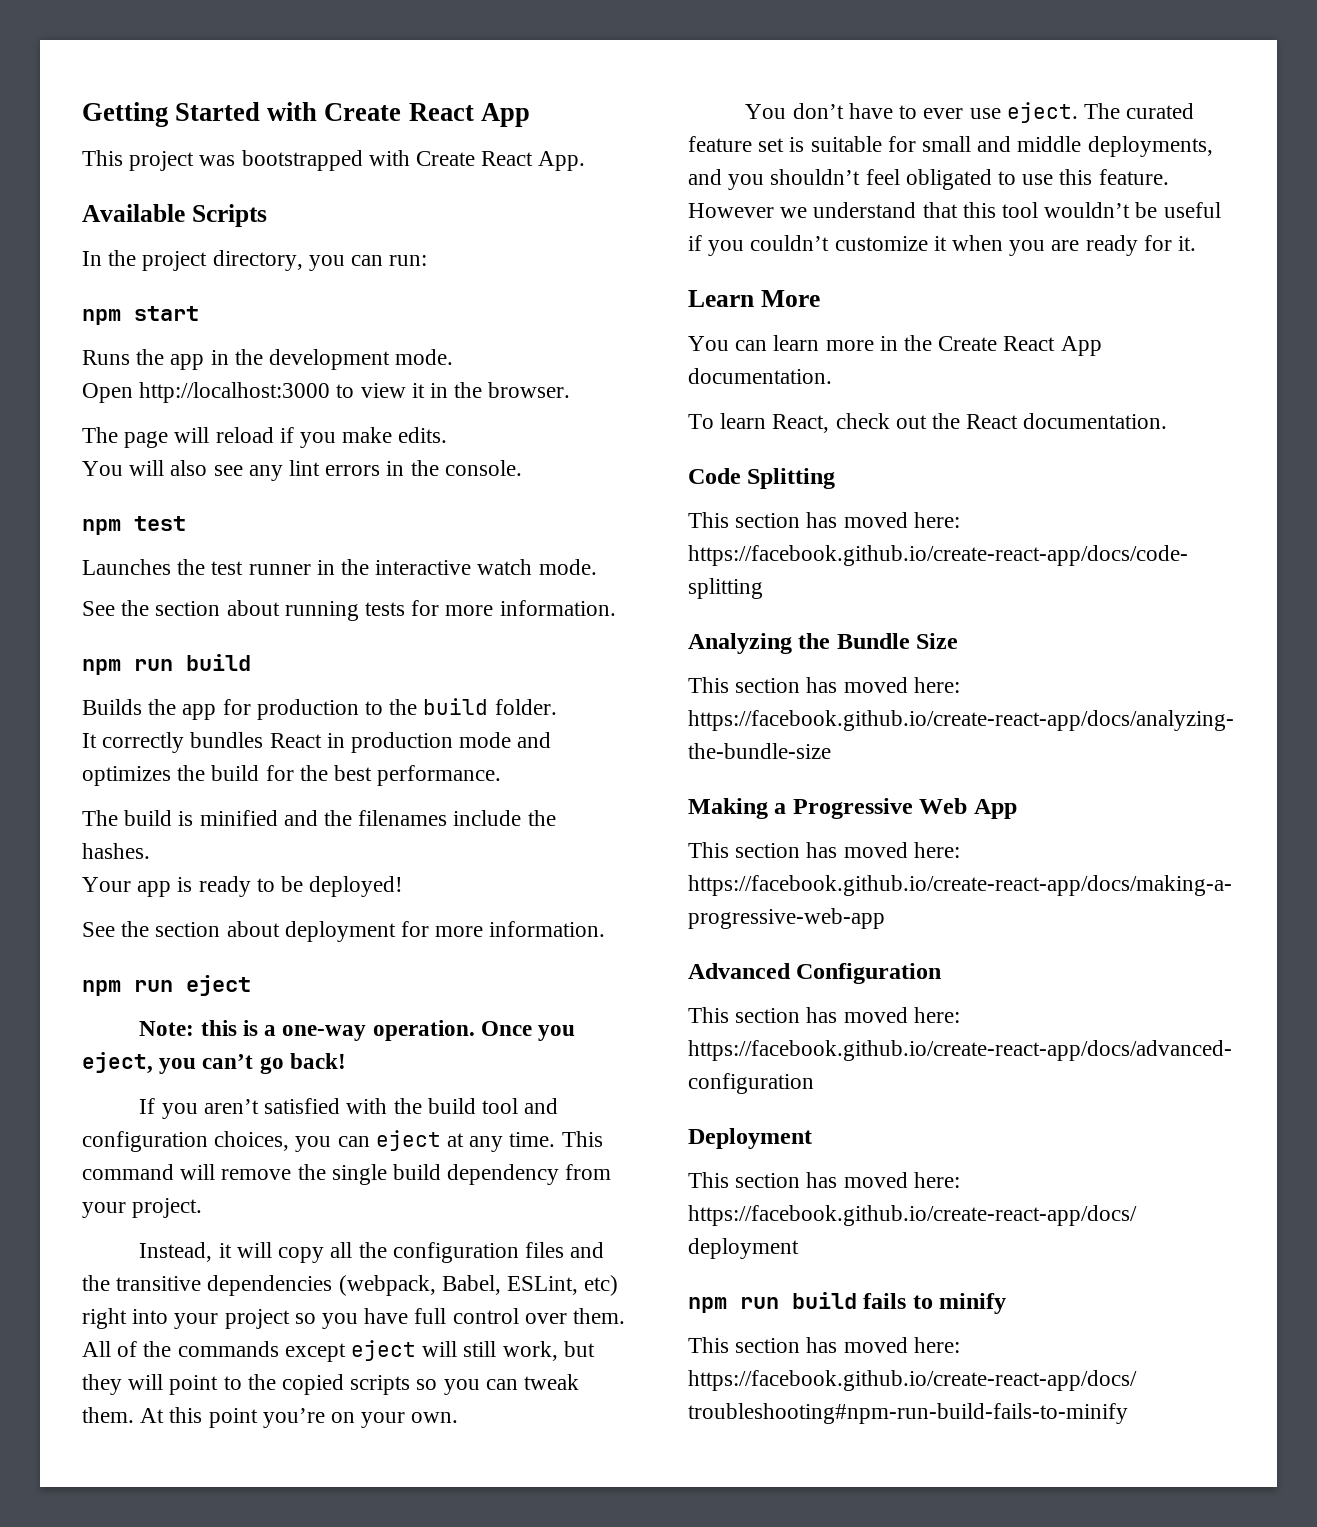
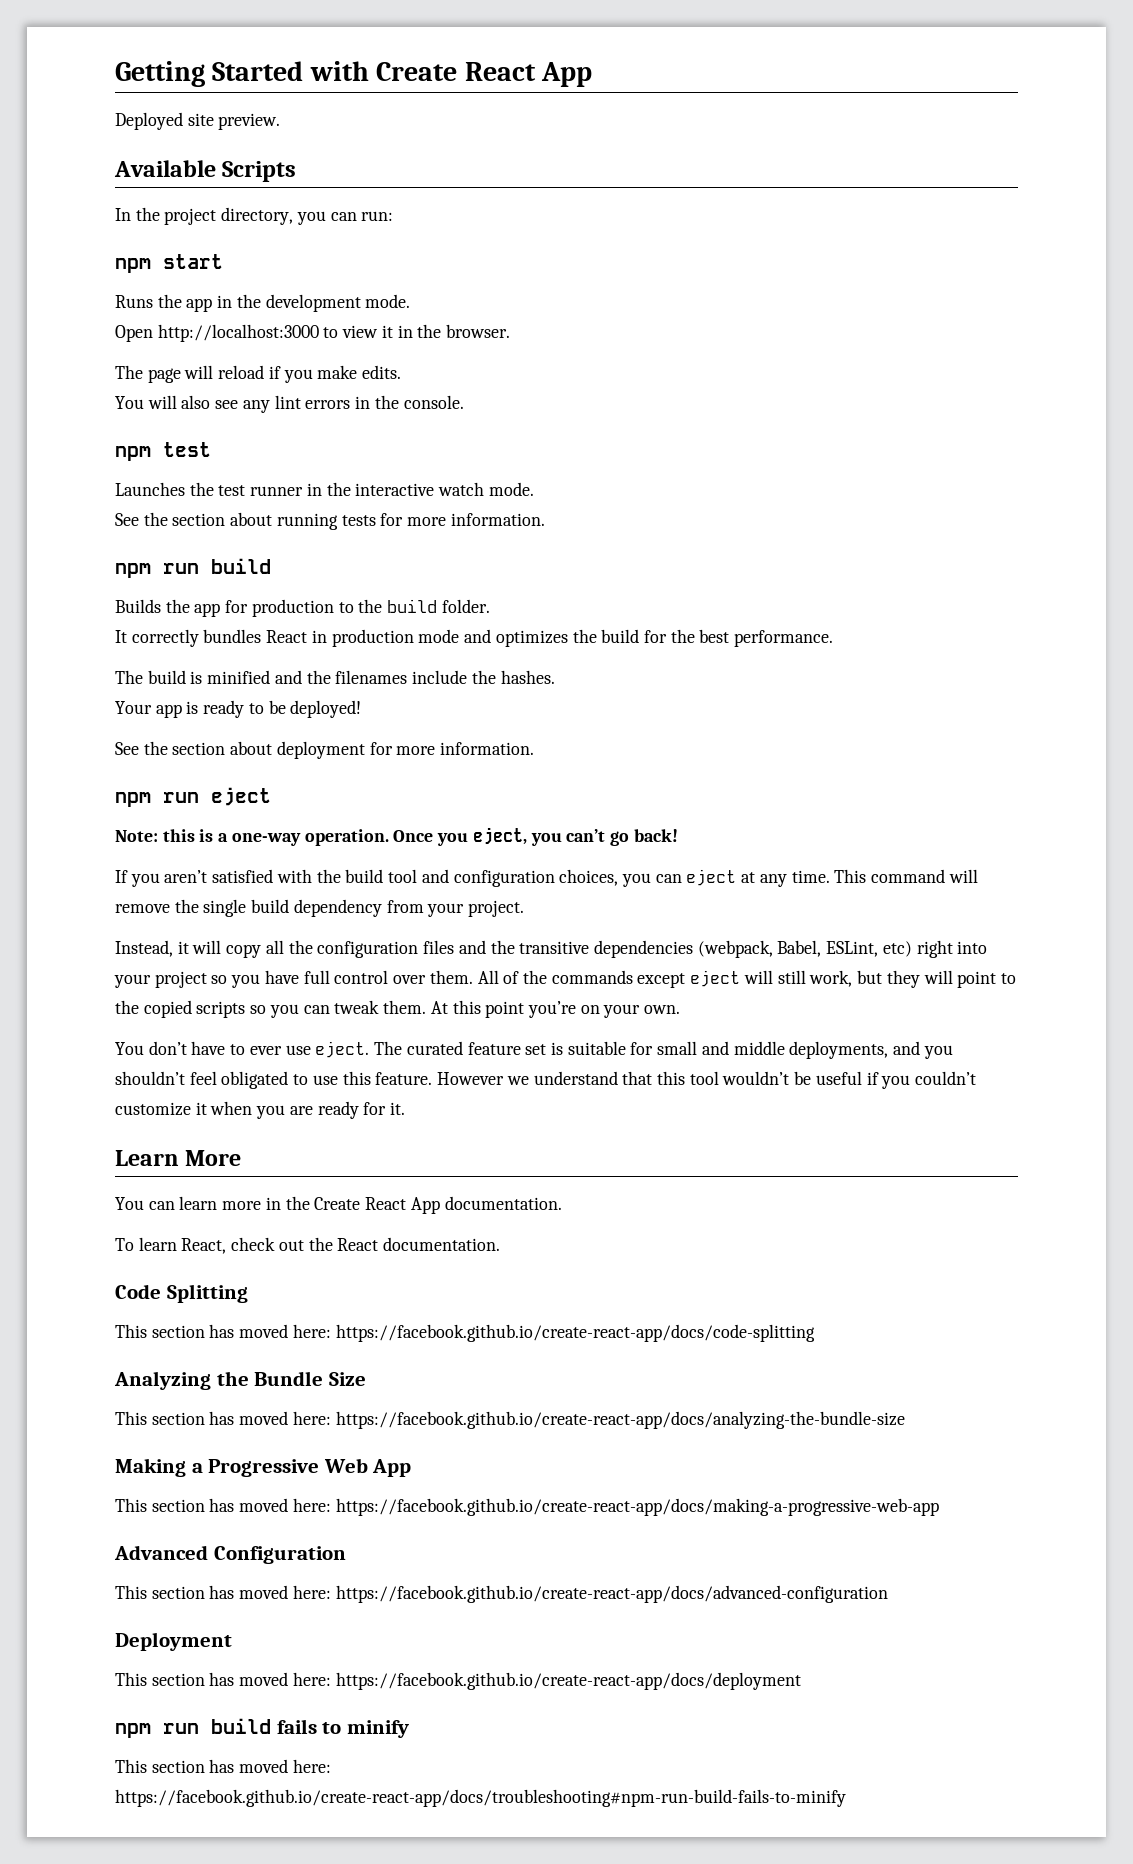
- This project was bootstrapped with Create React App.
+ Deployed site preview.

